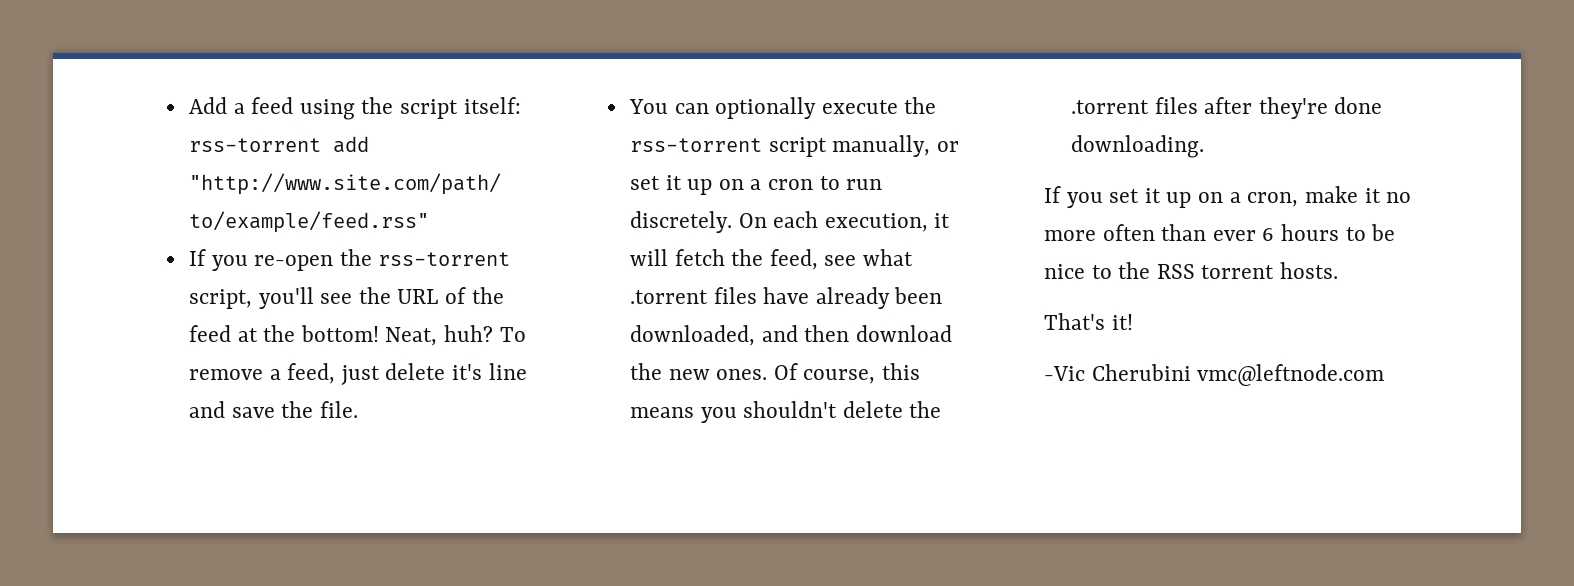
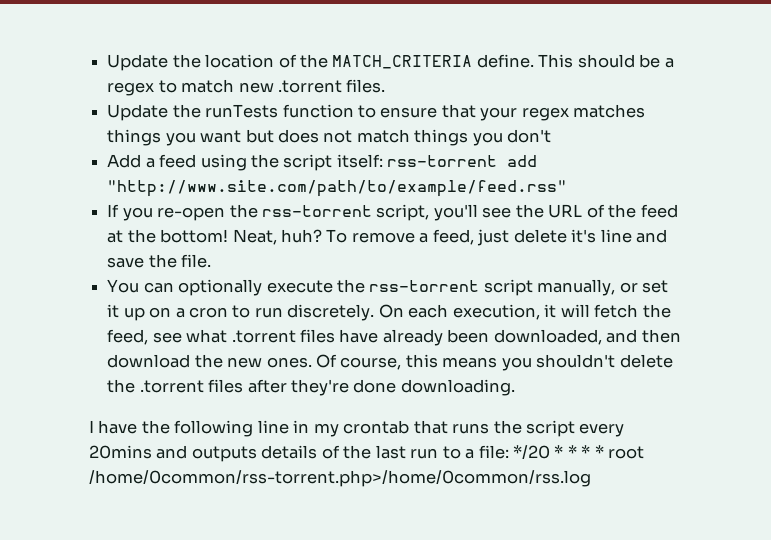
+ Update the location of the MATCH_CRITERIA define. This should be a regex to match new .torrent files.
+ Update the runTests function to ensure that your regex matches things you want but does not match things you don't
- If you set it up on a cron, make it no more often than ever 6 hours to be nice to the RSS torrent hosts.
- That's it!
- -Vic Cherubini vmc@leftnode.com
+ I have the following line in my crontab that runs the script every 20mins and outputs details of the last run to a file: */20 * * * * root /home/0common/rss-torrent.php>/home/0common/rss.log

